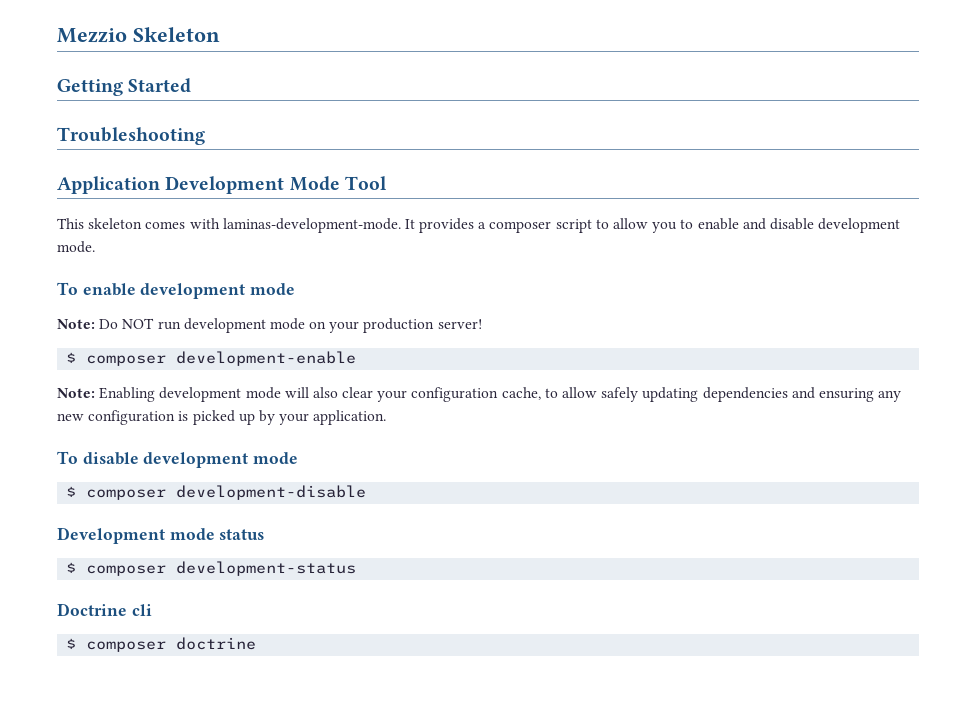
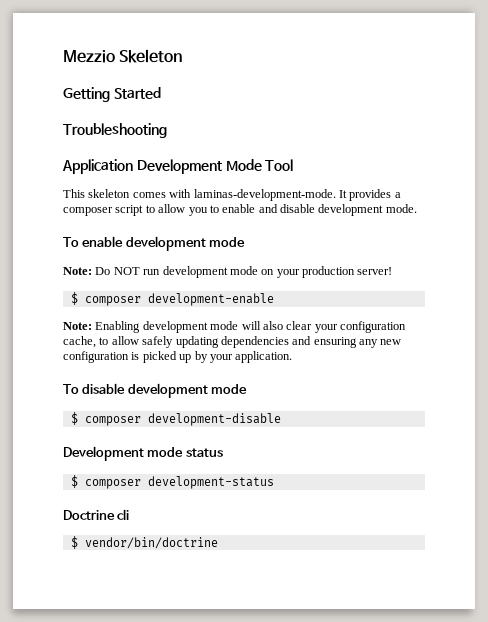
- $ composer doctrine
+ $ vendor/bin/doctrine

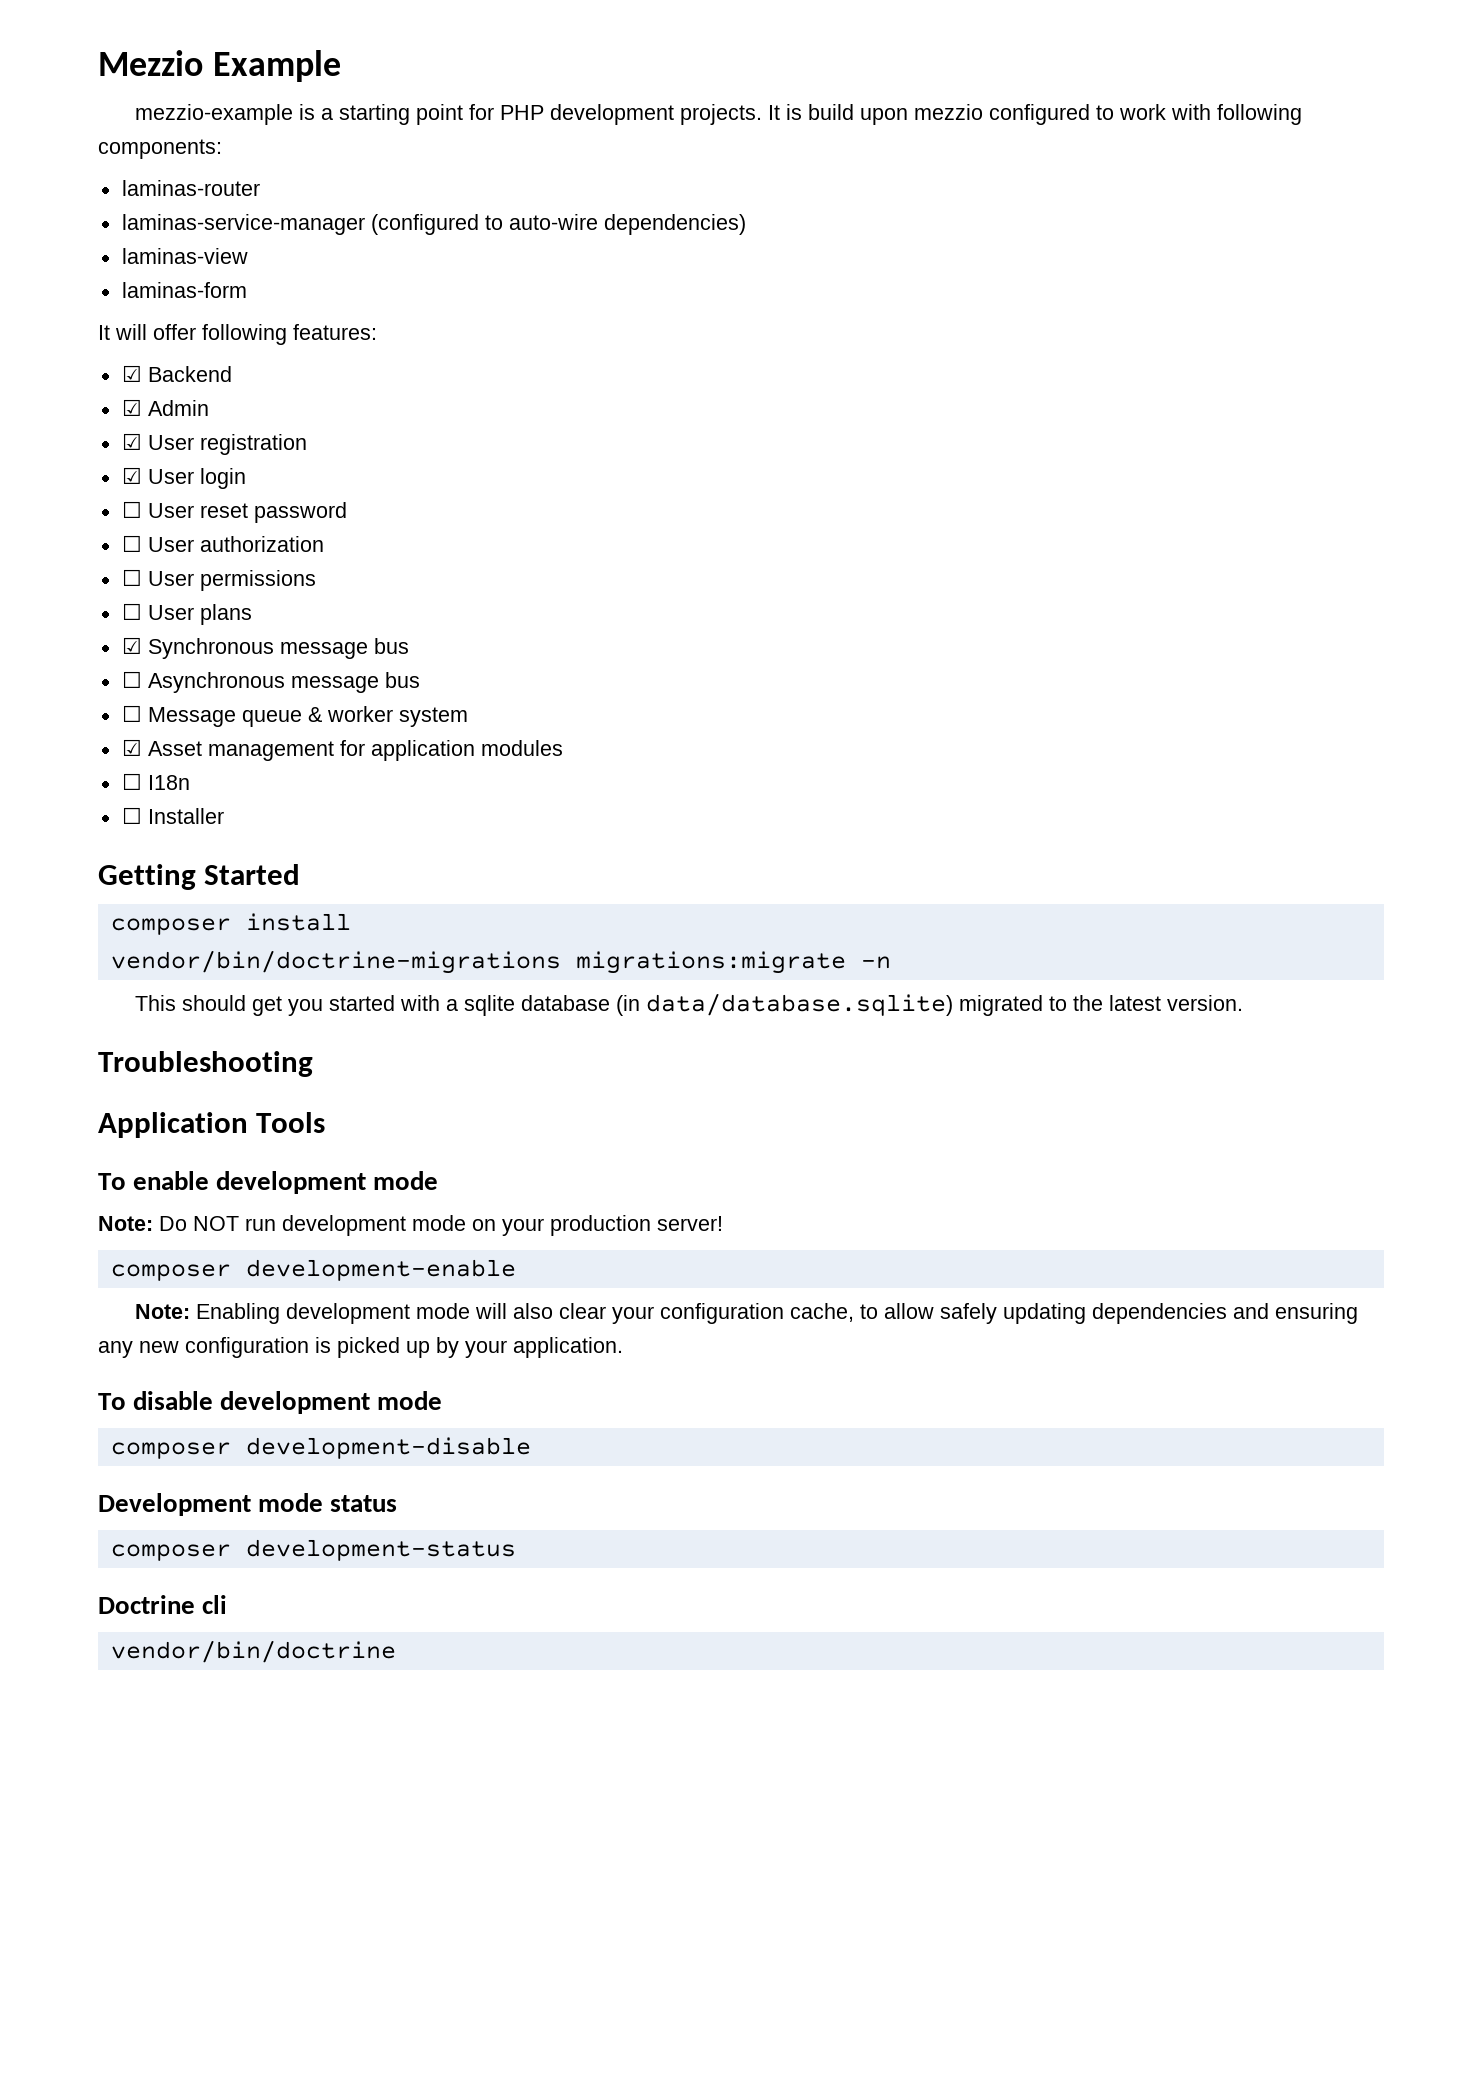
- Mezzio Skeleton
+ Mezzio Example
+ mezzio-example is a starting point for PHP development projects. It is build upon mezzio configured to work with following components:
+ laminas-router
+ laminas-service-manager (configured to auto-wire dependencies)
+ laminas-view
+ laminas-form
+ It will offer following features:
+ ☑ Backend
+ ☑ Admin
+ ☑ User registration
+ ☑ User login
+ ☐ User reset password
+ ☐ User authorization
+ ☐ User permissions
+ ☐ User plans
+ ☑ Synchronous message bus
+ ☐ Asynchronous message bus
+ ☐ Message queue & worker system
+ ☑ Asset management for application modules
+ ☐ I18n
+ ☐ Installer
  Getting Started
+ composer install
+ vendor/bin/doctrine-migrations migrations:migrate -n
+ This should get you started with a sqlite database (in data/database.sqlite) migrated to the latest version.
  Troubleshooting
- Application Development Mode Tool
- This skeleton comes with laminas-development-mode. It provides a composer script to allow you to enable and disable development mode.
+ Application Tools
- $ composer development-enable
+ composer development-enable
- $ composer development-disable
+ composer development-disable
- $ composer development-status
+ composer development-status
- $ vendor/bin/doctrine
+ vendor/bin/doctrine

